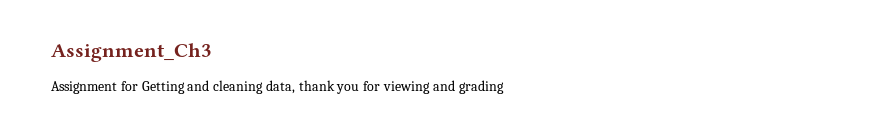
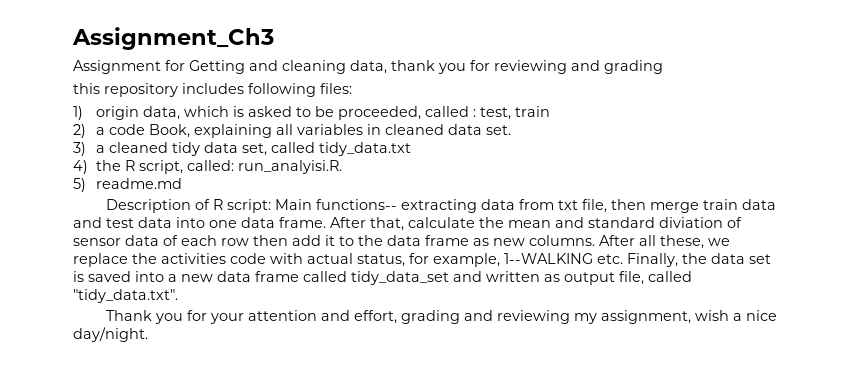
- Assignment for Getting and cleaning data, thank you for viewing and grading
+ Assignment for Getting and cleaning data, thank you for reviewing and grading
+ this repository includes following files:
+ 1) origin data, which is asked to be proceeded, called : test, train
+ 2) a code Book, explaining all variables in cleaned data set.
+ 3) a cleaned tidy data set, called tidy_data.txt
+ 4) the R script, called: run_analyisi.R.
+ 5) readme.md
+ Description of R script: Main functions-- extracting data from txt file, then merge train data and test data into one data frame. After that, calculate the mean and standard diviation of sensor data of each row then add it to the data frame as new columns. After all these, we replace the activities code with actual status, for example, 1--WALKING etc. Finally, the data set is saved into a new data frame called tidy_data_set and written as output file, called "tidy_data.txt".
+ Thank you for your attention and effort, grading and reviewing my assignment, wish a nice day/night.

